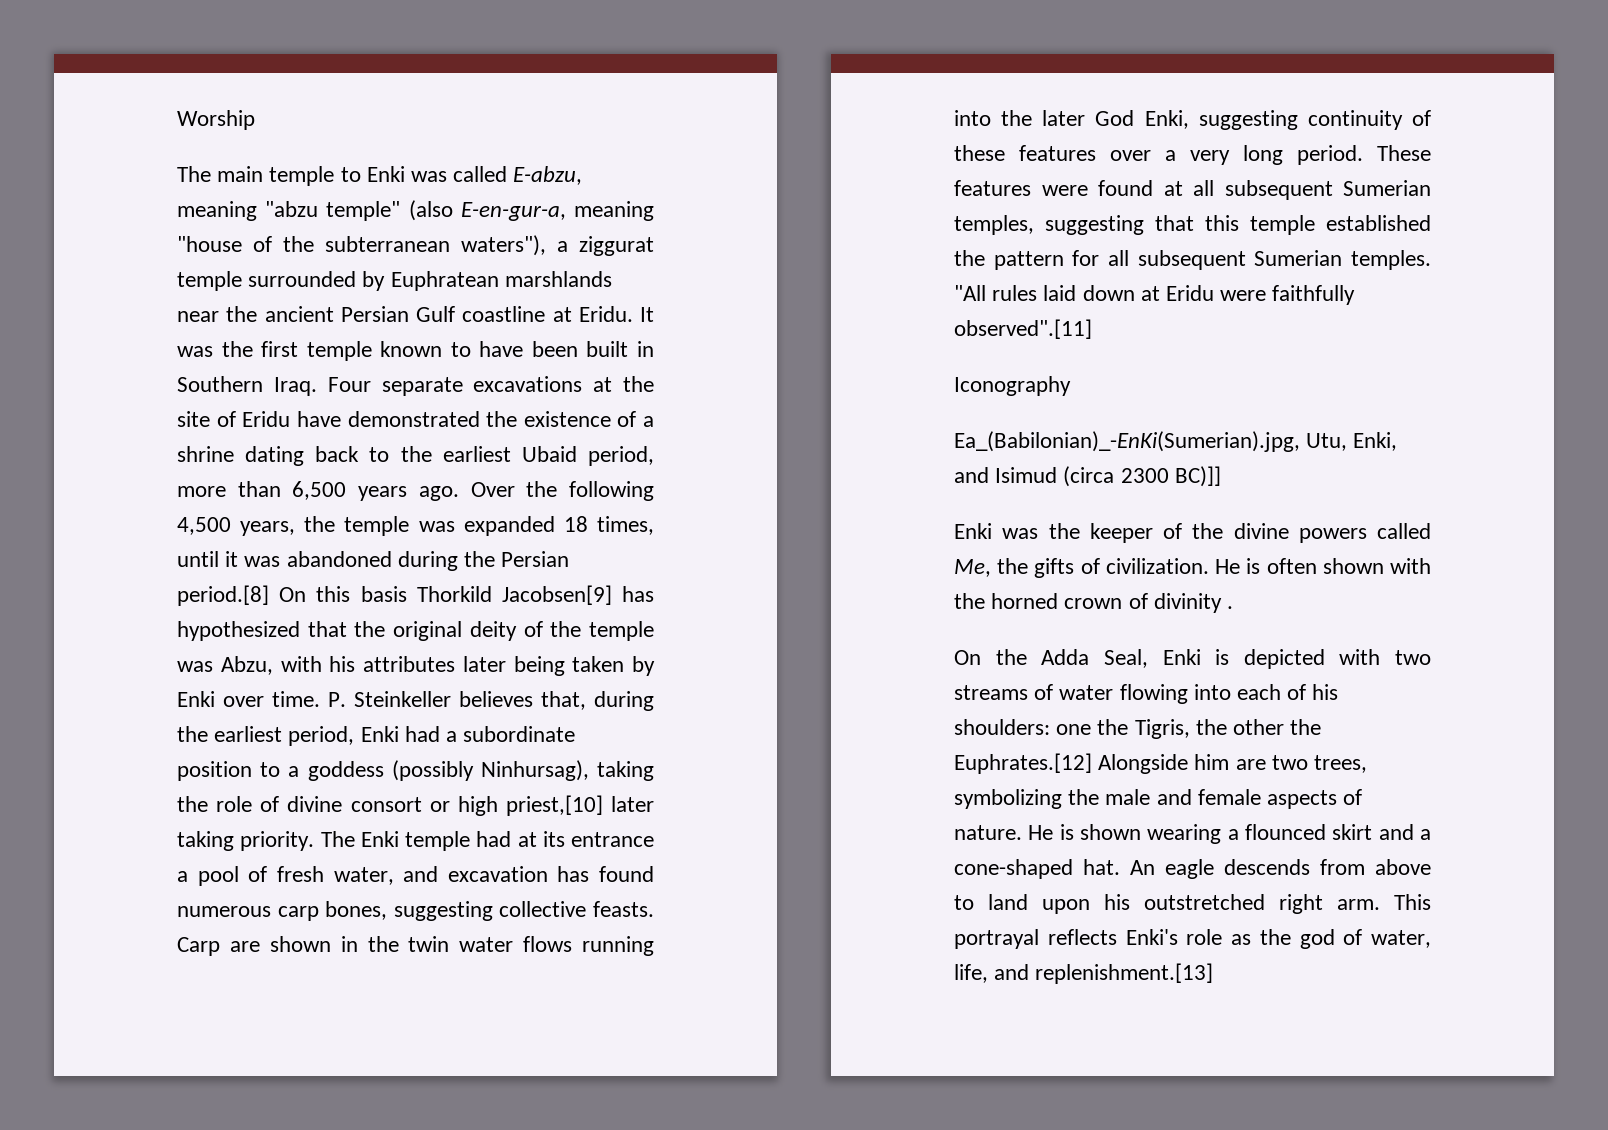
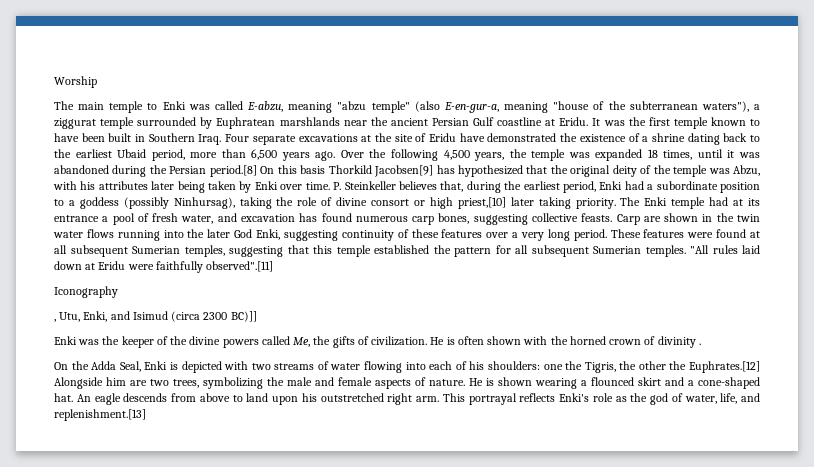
- Ea_(Babilonian)_-EnKi(Sumerian).jpg, Utu, Enki, and Isimud (circa 2300 BC)]]
+ , Utu, Enki, and Isimud (circa 2300 BC)]]

